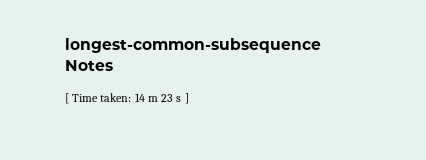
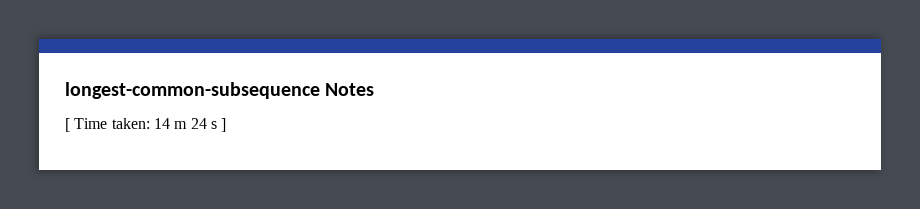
- [ Time taken: 14 m 23 s ]
+ [ Time taken: 14 m 24 s ]

